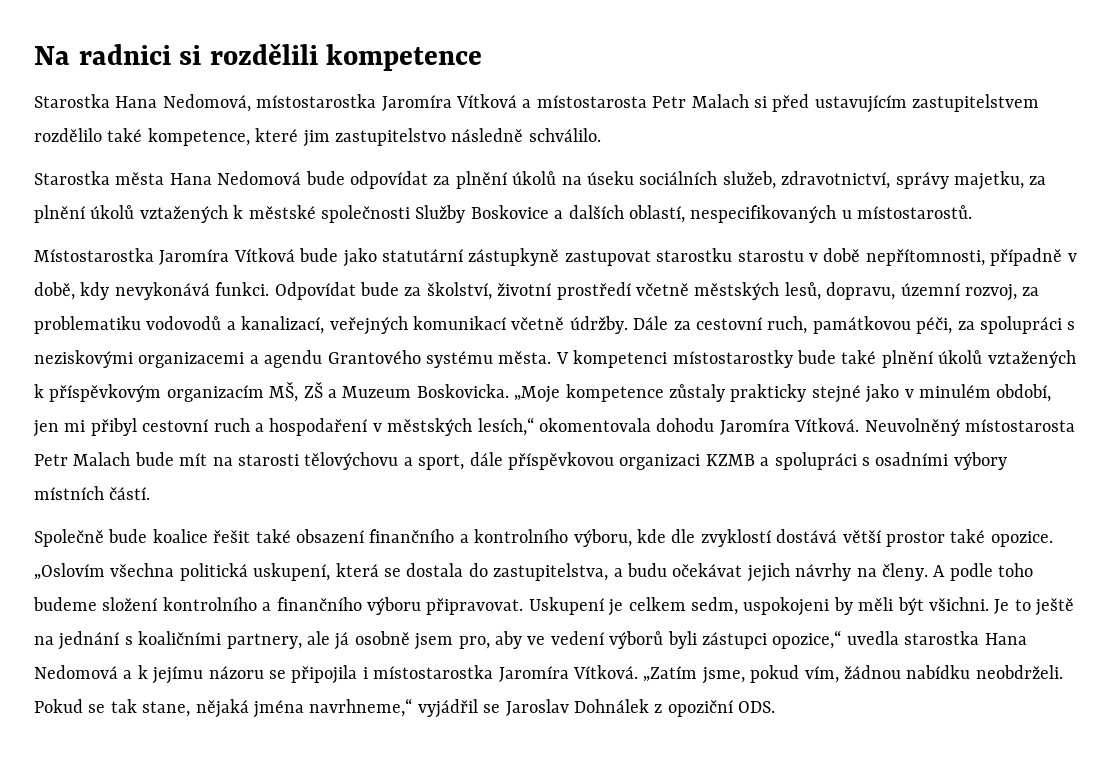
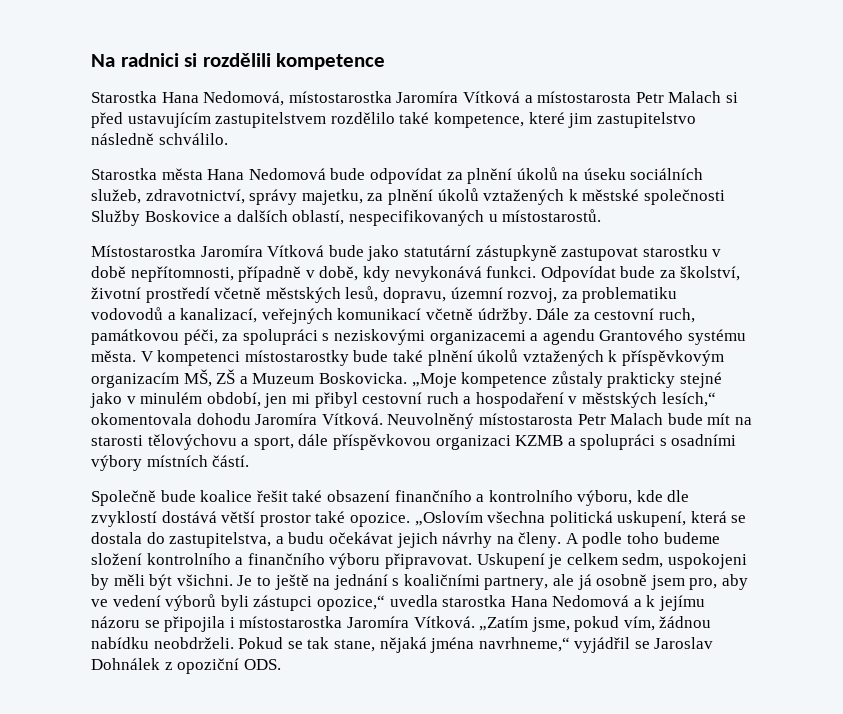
- Místostarostka Jaromíra Vítková bude jako statutární zástupkyně zastupovat starostku starostu v době nepřítomnosti, případně v době, kdy nevykonává funkci.
+ Místostarostka Jaromíra Vítková bude jako statutární zástupkyně zastupovat starostku v době nepřítomnosti, případně v době, kdy nevykonává funkci.

